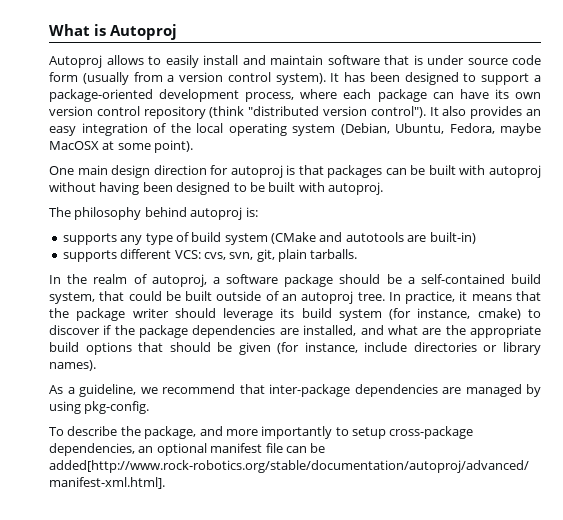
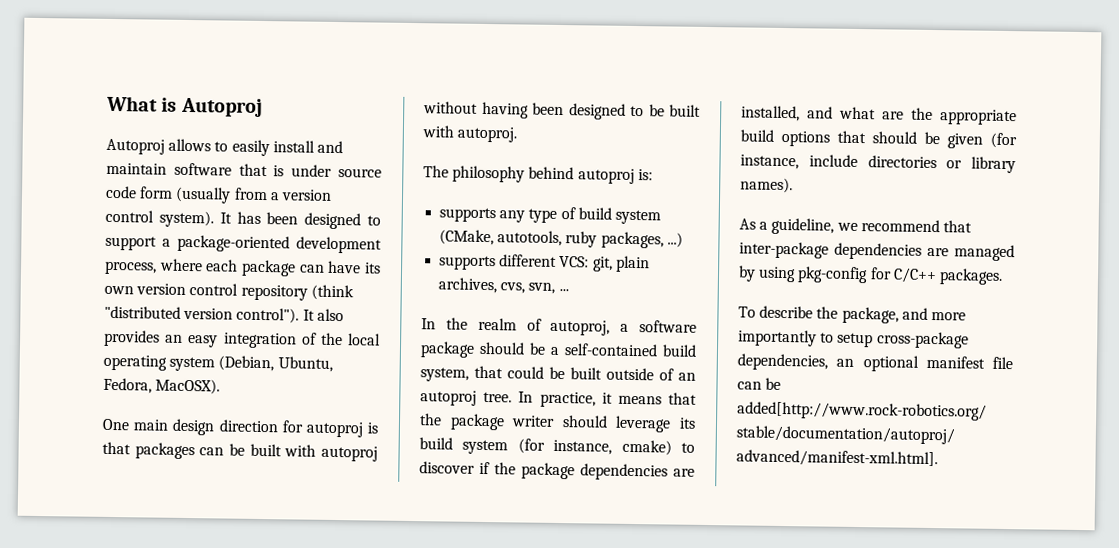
- It also provides an easy integration of the local operating system (Debian, Ubuntu, Fedora, maybe MacOSX at some point).
+ It also provides an easy integration of the local operating system (Debian, Ubuntu, Fedora, MacOSX).
- supports any type of build system (CMake and autotools are built-in)
- supports different VCS: cvs, svn, git, plain tarballs.
+ supports any type of build system (CMake, autotools, ruby packages, ...)
+ supports different VCS: git, plain archives, cvs, svn, ...
- As a guideline, we recommend that inter-package dependencies are managed by using pkg-config.
+ As a guideline, we recommend that inter-package dependencies are managed by using pkg-config for C/C++ packages.

